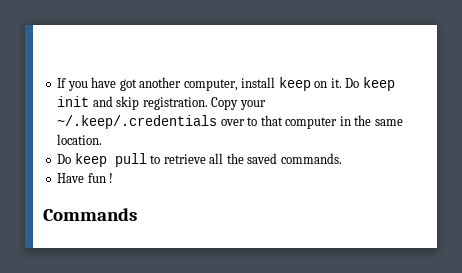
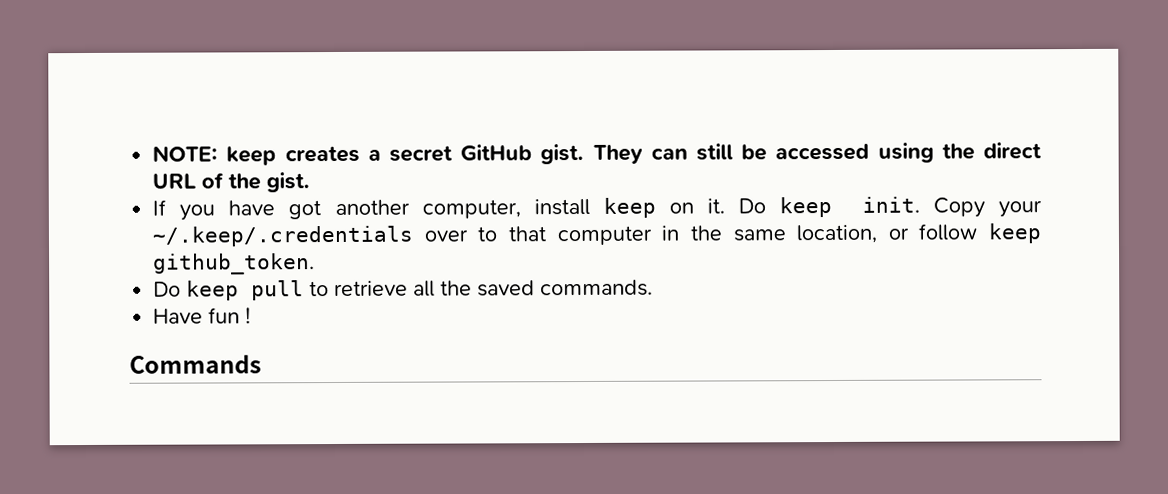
+ NOTE: keep creates a secret GitHub gist. They can still be accessed using the direct URL of the gist.
- Do keep init and skip registration.
+ Do keep init.
- Copy your ~/.keep/.credentials over to that computer in the same location.
+ Copy your ~/.keep/.credentials over to that computer in the same location, or follow keep github_token.

